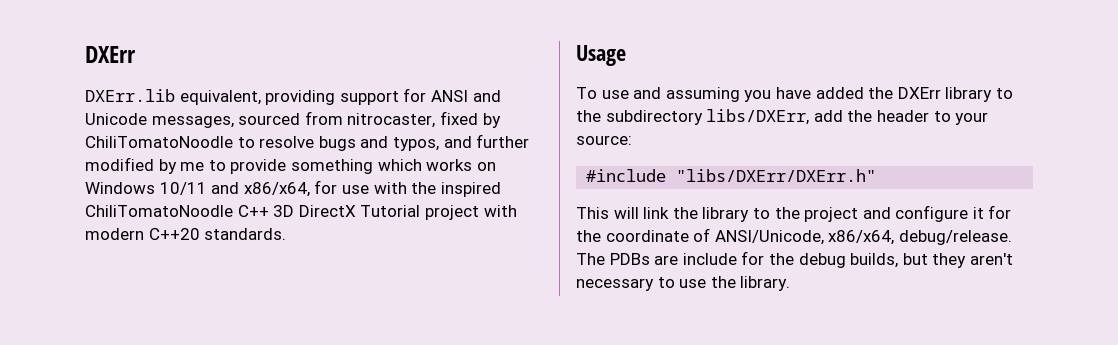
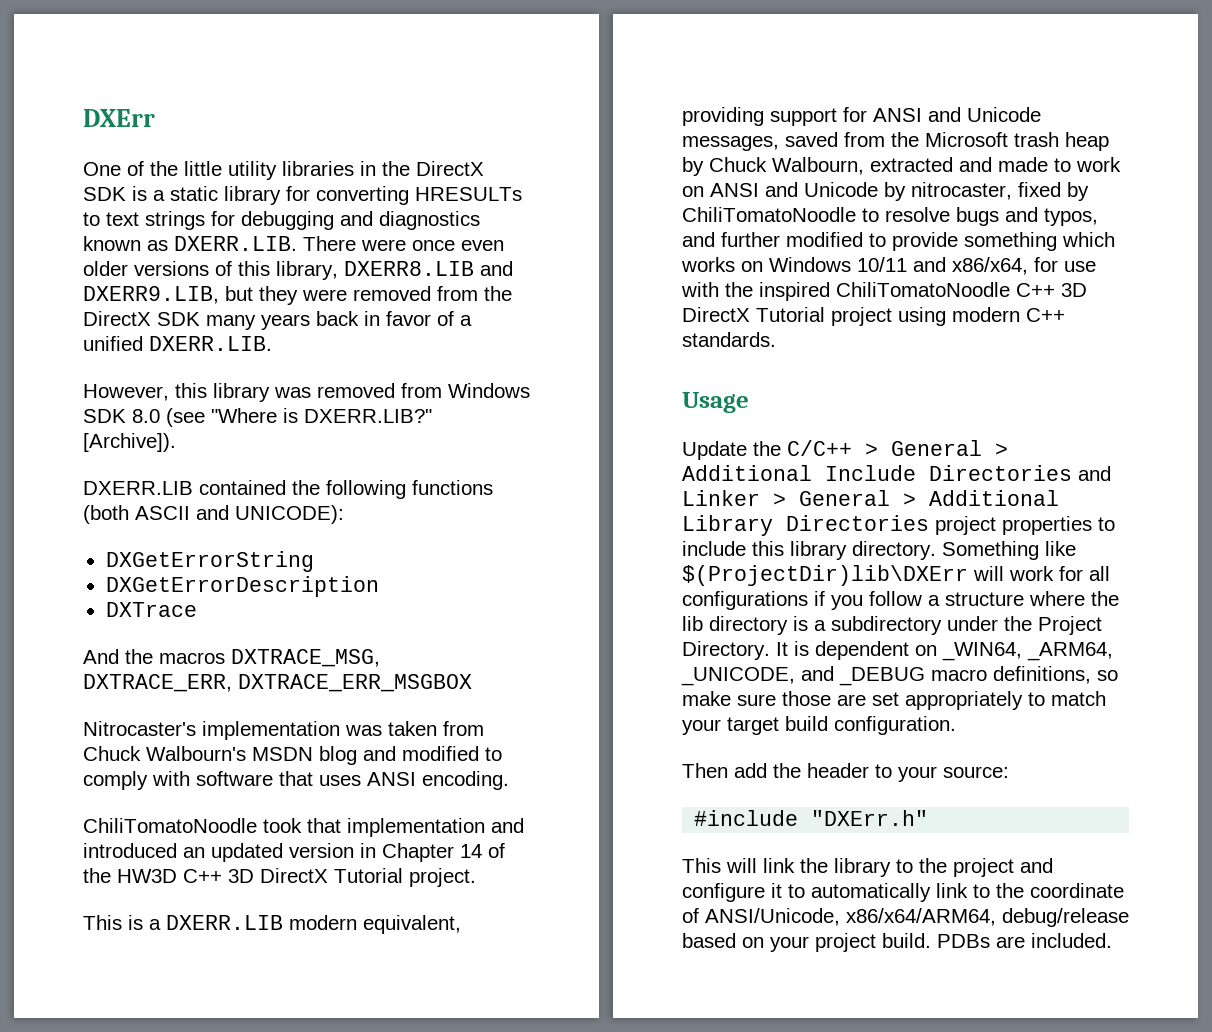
- DXErr.lib equivalent, providing support for ANSI and Unicode messages, sourced from nitrocaster, fixed by ChiliTomatoNoodle to resolve bugs and typos, and further modified by me to provide something which works on Windows 10/11 and x86/x64, for use with the inspired ChiliTomatoNoodle C++ 3D DirectX Tutorial project with modern C++20 standards.
+ One of the little utility libraries in the DirectX SDK is a static library for converting HRESULTs to text strings for debugging and diagnostics known as DXERR.LIB. There were once even older versions of this library, DXERR8.LIB and DXERR9.LIB, but they were removed from the DirectX SDK many years back in favor of a unified DXERR.LIB.
+ However, this library was removed from Windows SDK 8.0 (see "Where is DXERR.LIB?" [Archive]).
+ DXERR.LIB contained the following functions (both ASCII and UNICODE):
+ DXGetErrorString
+ DXGetErrorDescription
+ DXTrace
+ And the macros DXTRACE_MSG, DXTRACE_ERR, DXTRACE_ERR_MSGBOX
+ Nitrocaster's implementation was taken from Chuck Walbourn's MSDN blog and modified to comply with software that uses ANSI encoding.
+ ChiliTomatoNoodle took that implementation and introduced an updated version in Chapter 14 of the HW3D C++ 3D DirectX Tutorial project.
+ This is a DXERR.LIB modern equivalent, providing support for ANSI and Unicode messages, saved from the Microsoft trash heap by Chuck Walbourn, extracted and made to work on ANSI and Unicode by nitrocaster, fixed by ChiliTomatoNoodle to resolve bugs and typos, and further modified to provide something which works on Windows 10/11 and x86/x64, for use with the inspired ChiliTomatoNoodle C++ 3D DirectX Tutorial project using modern C++ standards.
- To use and assuming you have added the DXErr library to the subdirectory libs/DXErr, add the header to your source:
+ Update the C/C++ > General > Additional Include Directories and Linker > General > Additional Library Directories project properties to include this library directory. Something like $(ProjectDir)lib\DXErr will work for all configurations if you follow a structure where the lib directory is a subdirectory under the Project Directory. It is dependent on _WIN64, _ARM64, _UNICODE, and _DEBUG macro definitions, so make sure those are set appropriately to match your target build configuration.
+ Then add the header to your source:
- #include "libs/DXErr/DXErr.h"
+ #include "DXErr.h"
- This will link the library to the project and configure it for the coordinate of ANSI/Unicode, x86/x64, debug/release. The PDBs are include for the debug builds, but they aren't necessary to use the library.
+ This will link the library to the project and configure it to automatically link to the coordinate of ANSI/Unicode, x86/x64/ARM64, debug/release based on your project build. PDBs are included.

